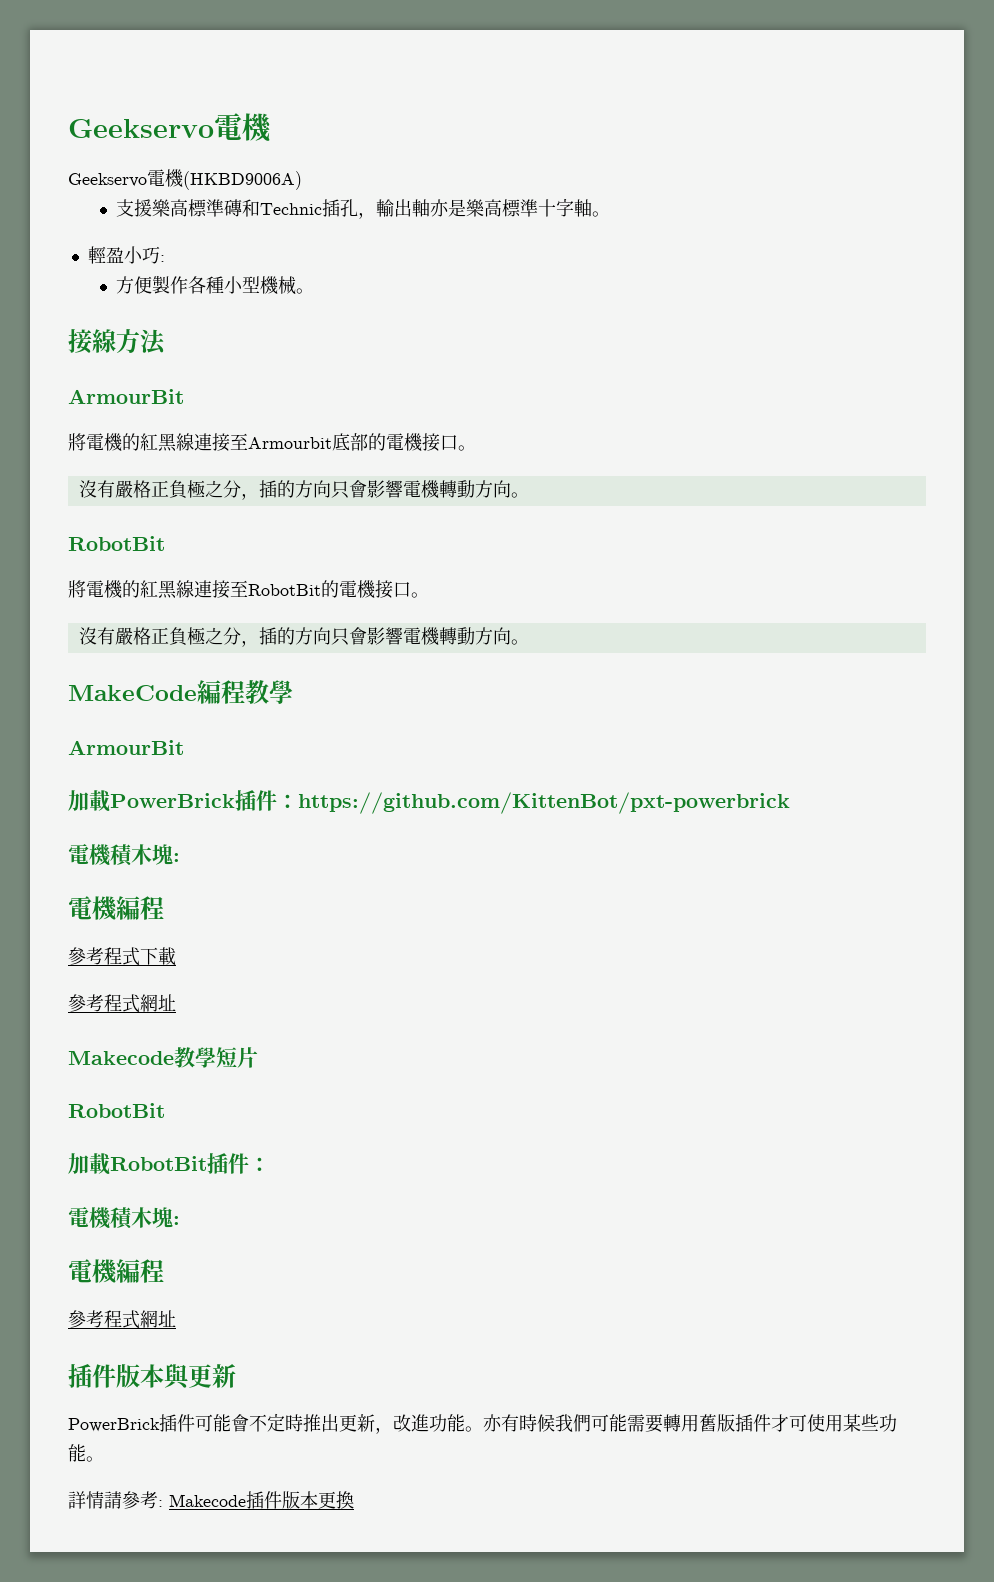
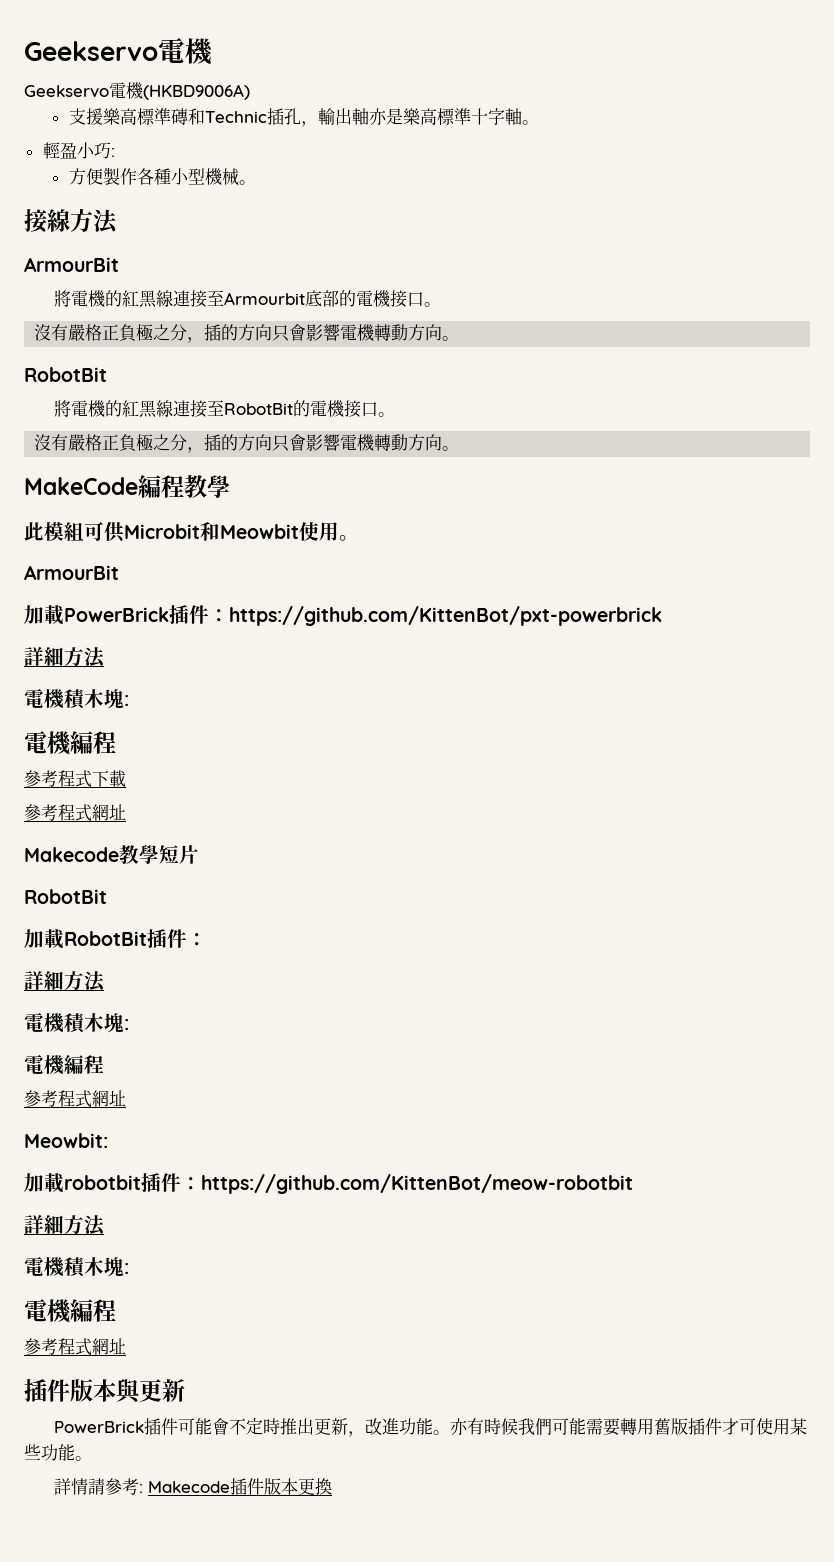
+ 此模組可供Microbit和Meowbit使用。
  加載PowerBrick插件：https://github.com/KittenBot/pxt-powerbrick
+ 詳細方法
  加載RobotBit插件：
+ 詳細方法
+ 電機積木塊:
+ 電機編程
+ 參考程式網址
+ Meowbit:
+ 加載robotbit插件：https://github.com/KittenBot/meow-robotbit
+ 詳細方法

